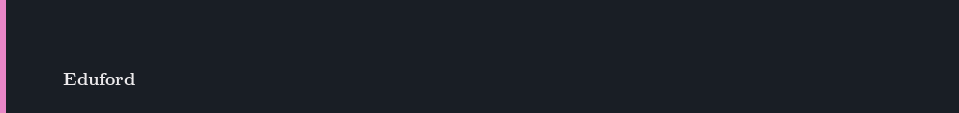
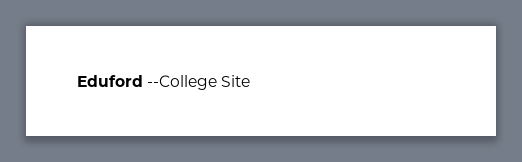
- Eduford
+ Eduford --College Site

